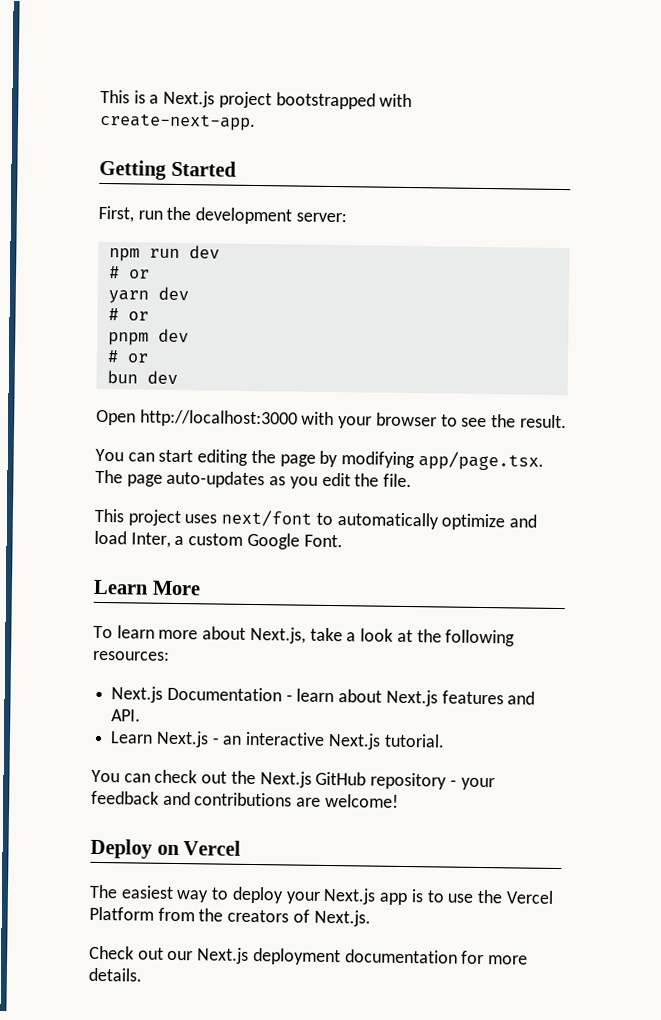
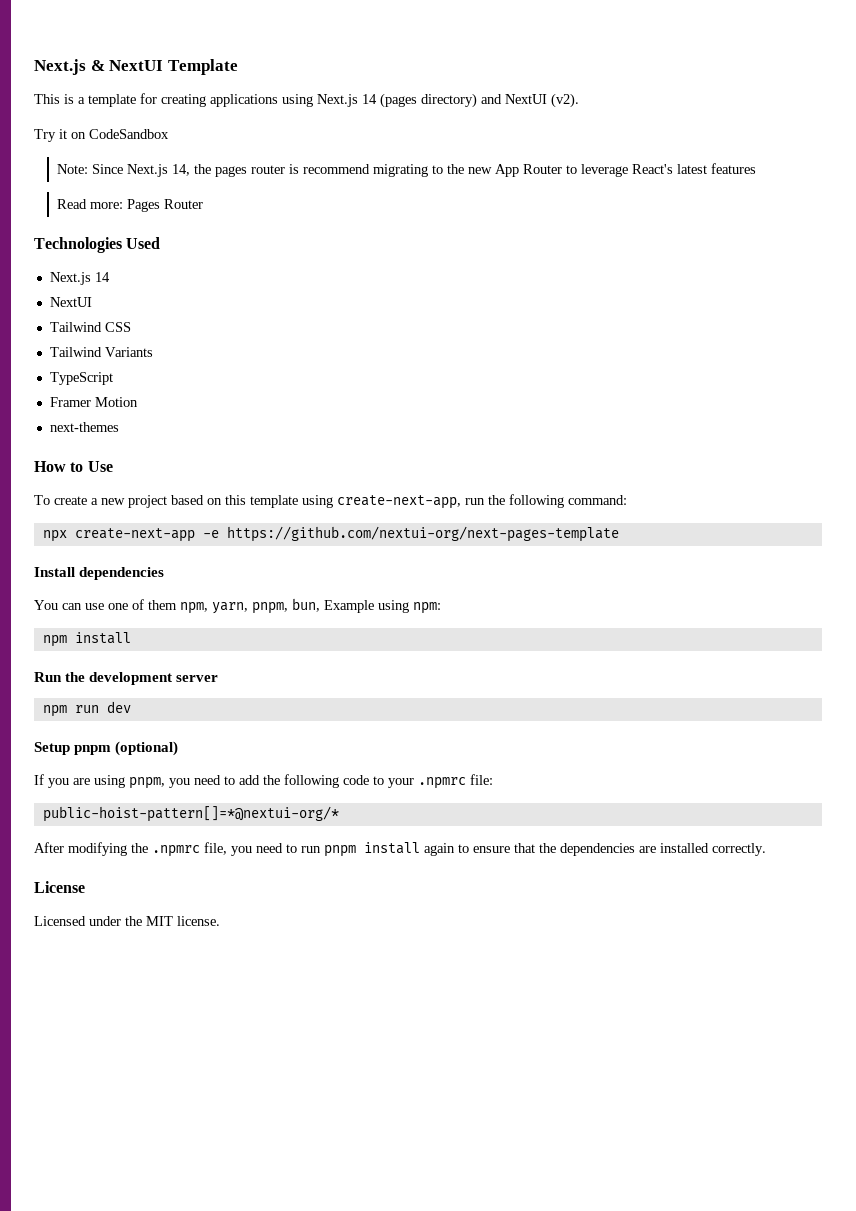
- This is a Next.js project bootstrapped with create-next-app.
- Getting Started
- First, run the development server:
+ Next.js & NextUI Template
+ This is a template for creating applications using Next.js 14 (pages directory) and NextUI (v2).
+ Try it on CodeSandbox
+ Note: Since Next.js 14, the pages router is recommend migrating to the new App Router to leverage React's latest features
+ Read more: Pages Router
+ Technologies Used
+ Next.js 14
+ NextUI
+ Tailwind CSS
+ Tailwind Variants
+ TypeScript
+ Framer Motion
+ next-themes
+ How to Use
+ To create a new project based on this template using create-next-app, run the following command:
+ npx create-next-app -e https://github.com/nextui-org/next-pages-template
+ Install dependencies
+ You can use one of them npm, yarn, pnpm, bun, Example using npm:
+ npm install
+ Run the development server
  npm run dev
- # or
- yarn dev
- # or
- pnpm dev
- # or
- bun dev
- Open http://localhost:3000 with your browser to see the result.
- You can start editing the page by modifying app/page.tsx. The page auto-updates as you edit the file.
- This project uses next/font to automatically optimize and load Inter, a custom Google Font.
- Learn More
- To learn more about Next.js, take a look at the following resources:
- Next.js Documentation - learn about Next.js features and API.
- Learn Next.js - an interactive Next.js tutorial.
- You can check out the Next.js GitHub repository - your feedback and contributions are welcome!
- Deploy on Vercel
- The easiest way to deploy your Next.js app is to use the Vercel Platform from the creators of Next.js.
- Check out our Next.js deployment documentation for more details.
+ Setup pnpm (optional)
+ If you are using pnpm, you need to add the following code to your .npmrc file:
+ public-hoist-pattern[]=*@nextui-org/*
+ After modifying the .npmrc file, you need to run pnpm install again to ensure that the dependencies are installed correctly.
+ License
+ Licensed under the MIT license.

